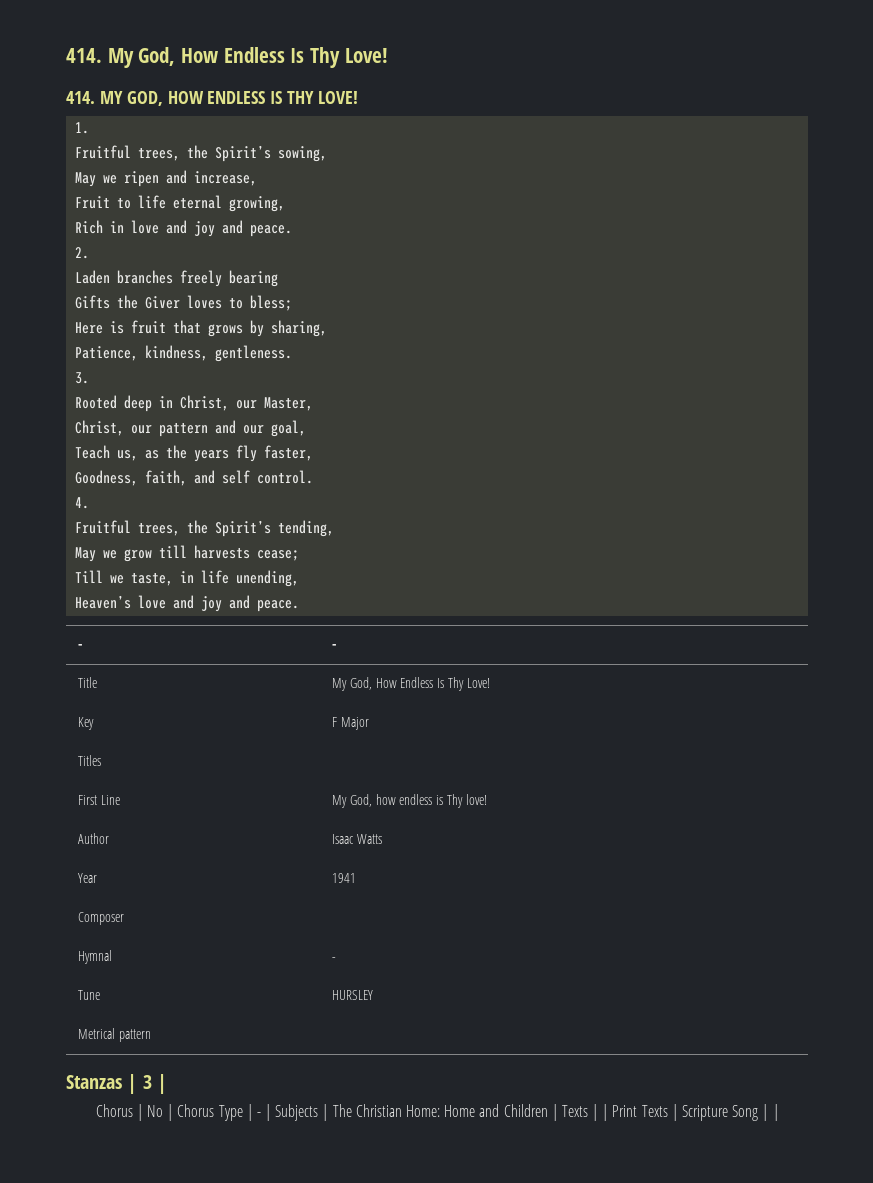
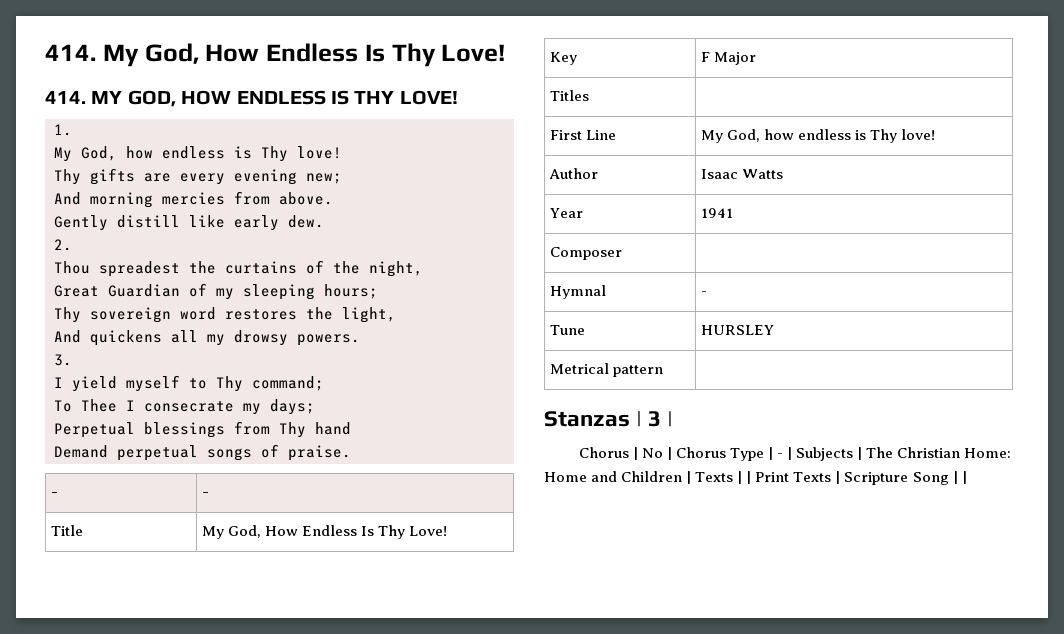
  1.
- Fruitful trees, the Spirit’s sowing,
- May we ripen and increase,
- Fruit to life eternal growing,
- Rich in love and joy and peace.
+ My God, how endless is Thy love!
+ Thy gifts are every evening new;
+ And morning mercies from above.
+ Gently distill like early dew.
  2.
- Laden branches freely bearing
- Gifts the Giver loves to bless;
- Here is fruit that grows by sharing,
- Patience, kindness, gentleness.
+ Thou spreadest the curtains of the night,
+ Great Guardian of my sleeping hours;
+ Thy sovereign word restores the light,
+ And quickens all my drowsy powers.
  3.
- Rooted deep in Christ, our Master,
- Christ, our pattern and our goal,
- Teach us, as the years fly faster,
- Goodness, faith, and self control.
- 4.
- Fruitful trees, the Spirit’s tending,
- May we grow till harvests cease;
- Till we taste, in life unending,
- Heaven’s love and joy and peace.
+ I yield myself to Thy command;
+ To Thee I consecrate my days;
+ Perpetual blessings from Thy hand
+ Demand perpetual songs of praise.

